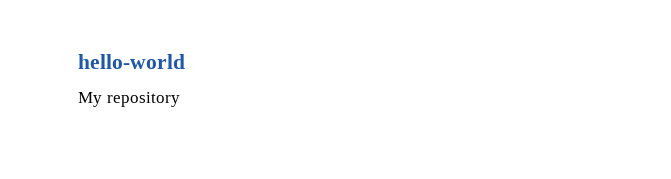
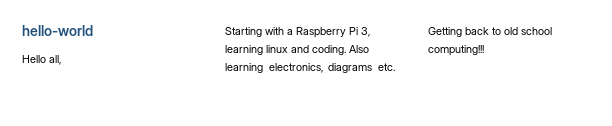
- My repository
+ Hello all,
+ Starting with a Raspberry Pi 3, learning linux and coding. Also learning electronics, diagrams etc. Getting back to old school computing!!!

